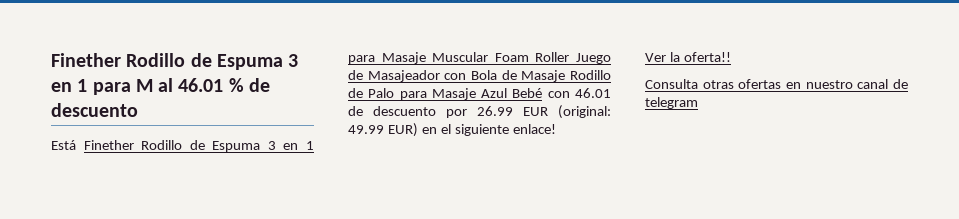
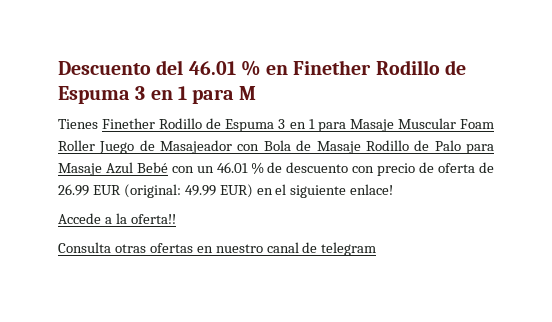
- Finether Rodillo de Espuma 3 en 1 para M al 46.01 % de descuento
- Está Finether Rodillo de Espuma 3 en 1 para Masaje Muscular Foam Roller Juego de Masajeador con Bola de Masaje Rodillo de Palo para Masaje Azul Bebé con 46.01 de descuento por 26.99 EUR (original: 49.99 EUR) en el siguiente enlace!
+ Descuento del 46.01 % en Finether Rodillo de Espuma 3 en 1 para M
+ Tienes Finether Rodillo de Espuma 3 en 1 para Masaje Muscular Foam Roller Juego de Masajeador con Bola de Masaje Rodillo de Palo para Masaje Azul Bebé con un 46.01 % de descuento con precio de oferta de 26.99 EUR (original: 49.99 EUR) en el siguiente enlace!
- Ver la oferta!!
+ Accede a la oferta!!

